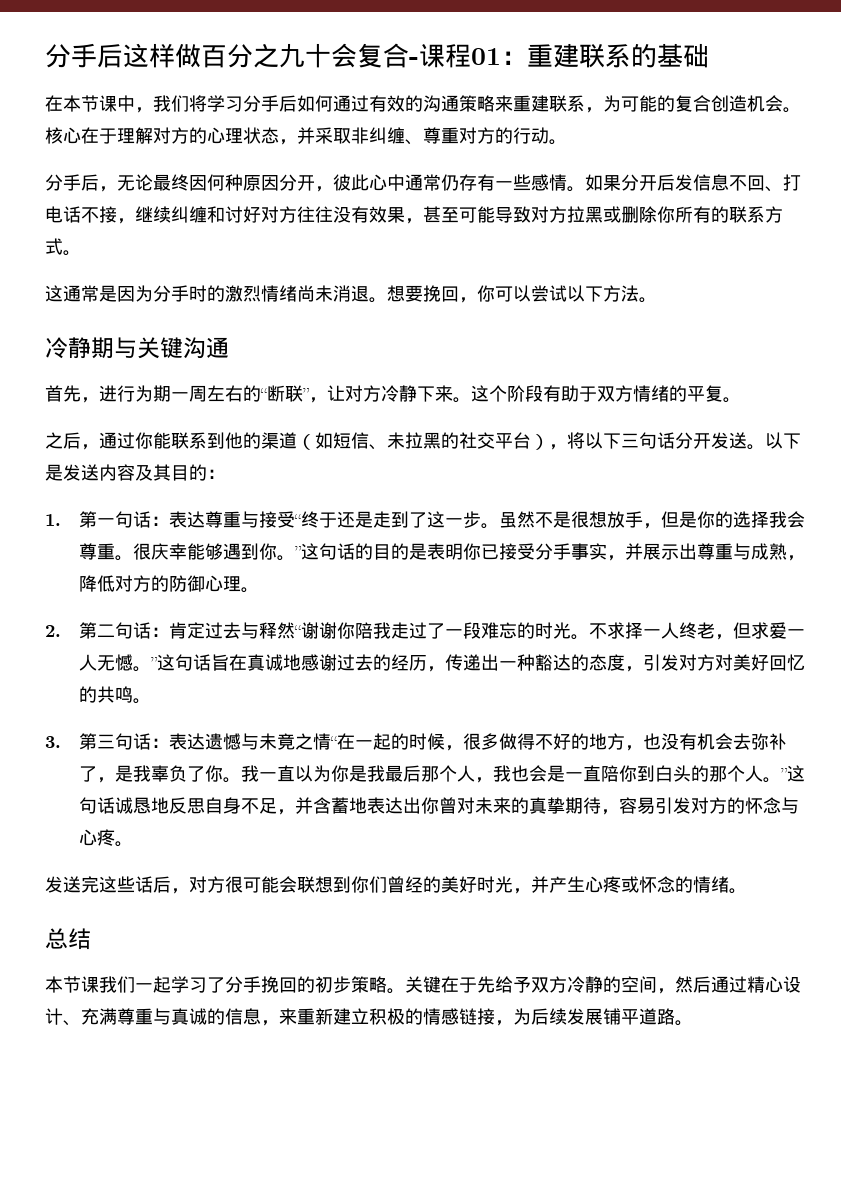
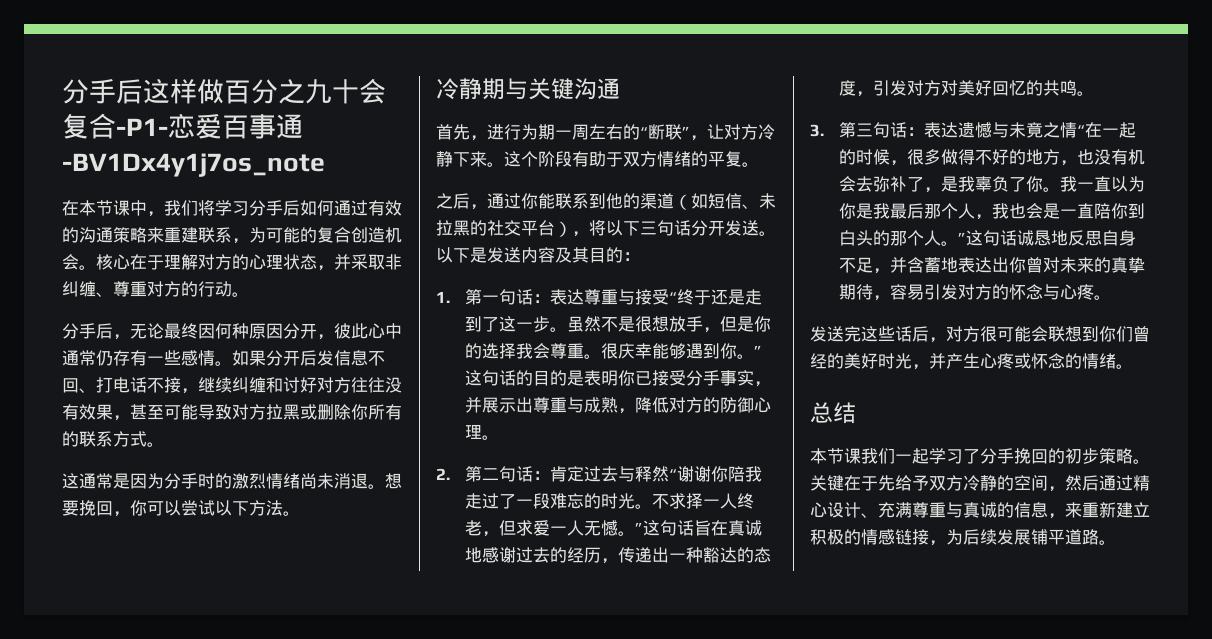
- 分手后这样做百分之九十会复合-课程01：重建联系的基础
+ 分手后这样做百分之九十会复合-P1-恋爱百事通-BV1Dx4y1j7os_note

